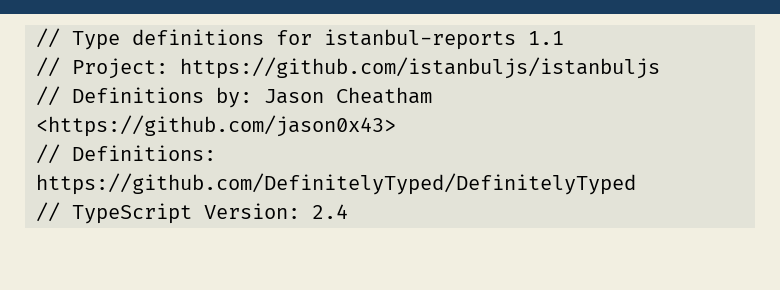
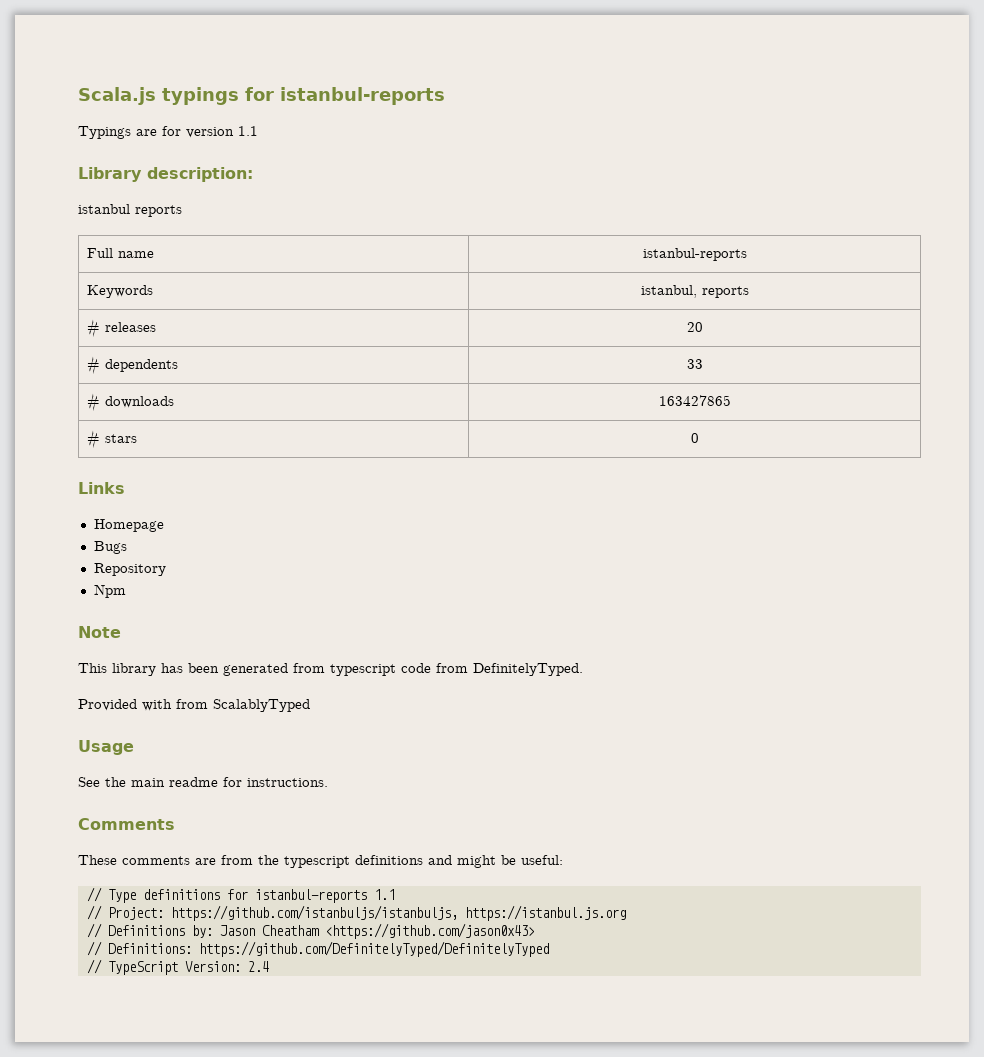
+ Scala.js typings for istanbul-reports
+ Typings are for version 1.1
+ Library description:
+ istanbul reports
+ Full name | istanbul-reports
+ Keywords | istanbul, reports
+ # releases | 20
+ # dependents | 33
+ # downloads | 163427865
+ # stars | 0
+ Links
+ Homepage
+ Bugs
+ Repository
+ Npm
+ Note
+ This library has been generated from typescript code from DefinitelyTyped.
+ Provided with from ScalablyTyped
+ Usage
+ See the main readme for instructions.
+ Comments
+ These comments are from the typescript definitions and might be useful:
- // Project: https://github.com/istanbuljs/istanbuljs
+ // Project: https://github.com/istanbuljs/istanbuljs, https://istanbul.js.org

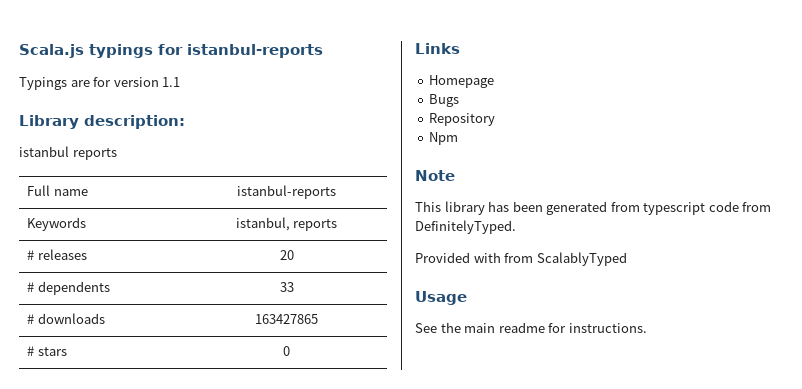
- Comments
- These comments are from the typescript definitions and might be useful:
- // Type definitions for istanbul-reports 1.1
- // Project: https://github.com/istanbuljs/istanbuljs, https://istanbul.js.org
- // Definitions by: Jason Cheatham <https://github.com/jason0x43>
- // Definitions: https://github.com/DefinitelyTyped/DefinitelyTyped
- // TypeScript Version: 2.4

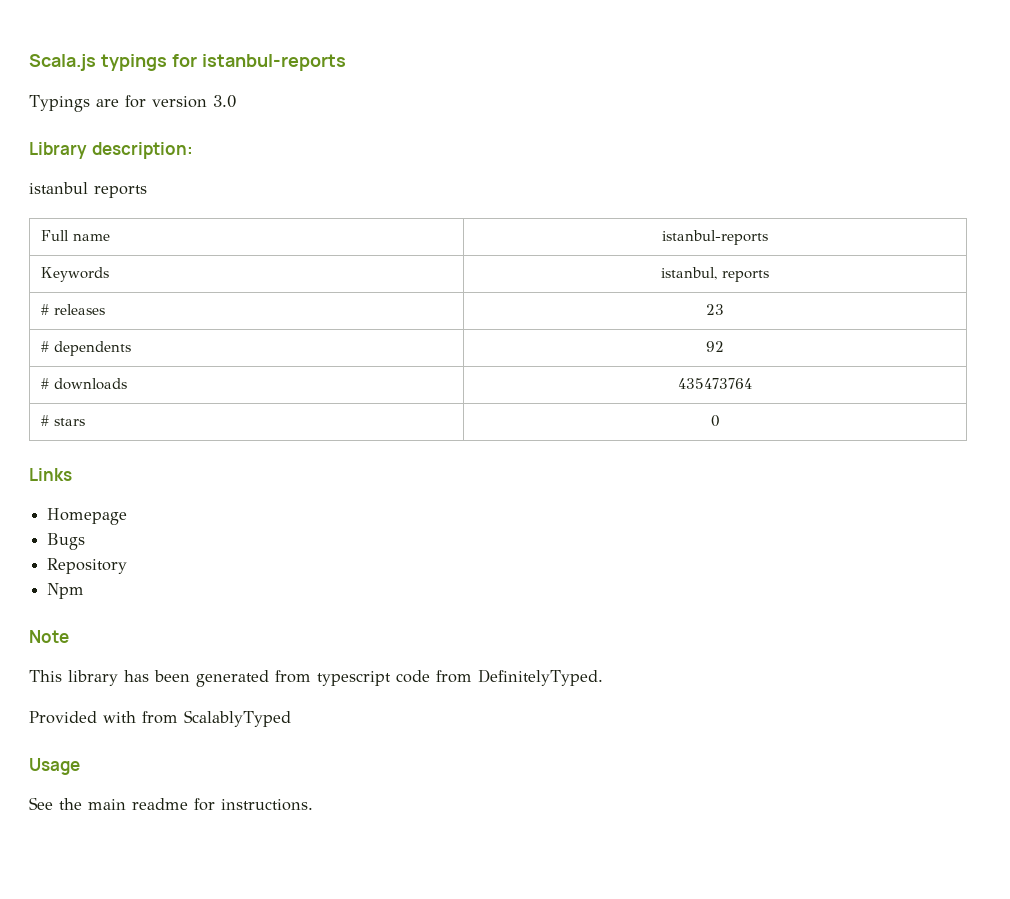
- Typings are for version 1.1
+ Typings are for version 3.0
- # releases | 20
+ # releases | 23
- # dependents | 33
+ # dependents | 92
- # downloads | 163427865
+ # downloads | 435473764

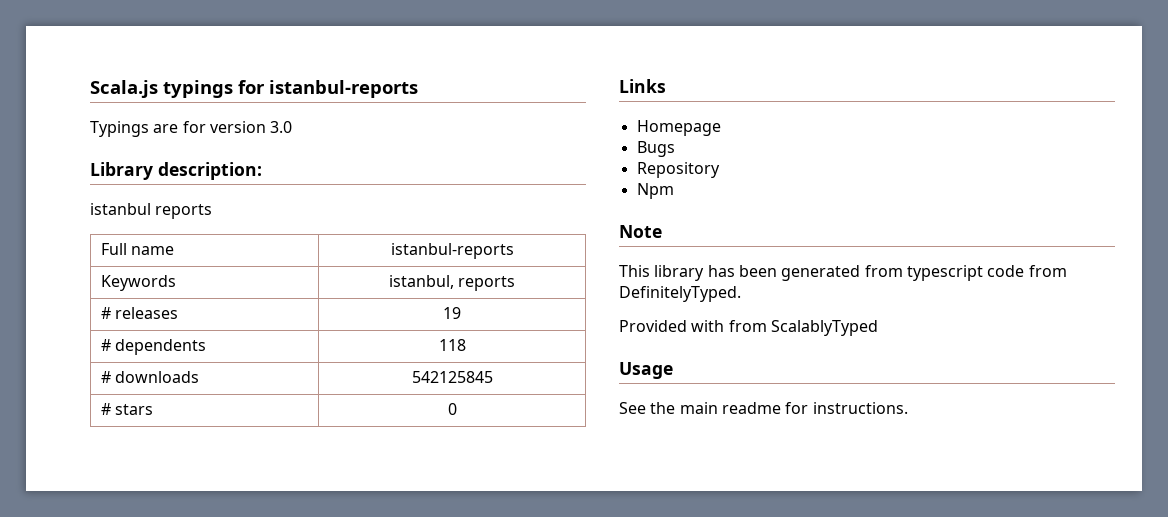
- # releases | 23
+ # releases | 19
- # dependents | 92
+ # dependents | 118
- # downloads | 435473764
+ # downloads | 542125845

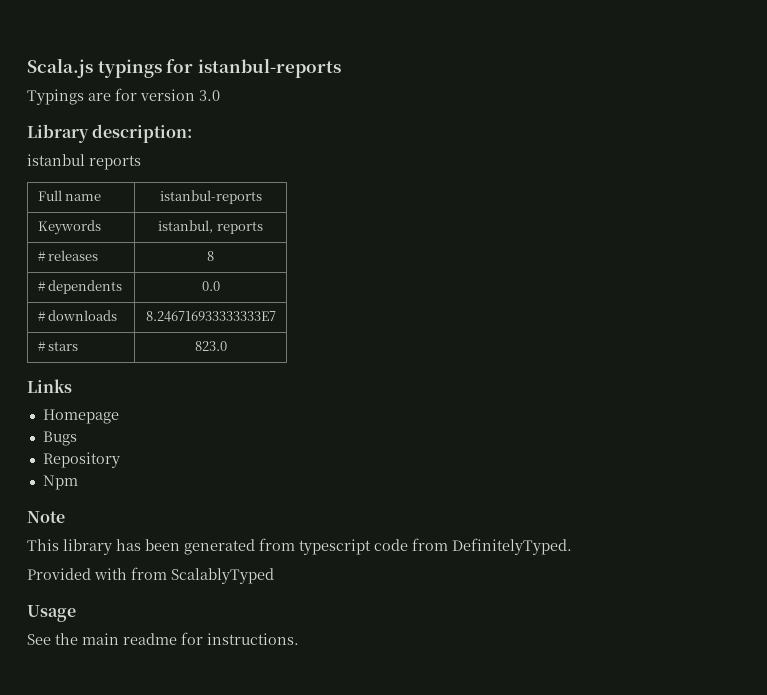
- # releases | 19
+ # releases | 8
- # dependents | 118
+ # dependents | 0.0
- # downloads | 542125845
+ # downloads | 8.246716933333333E7
- # stars | 0
+ # stars | 823.0

